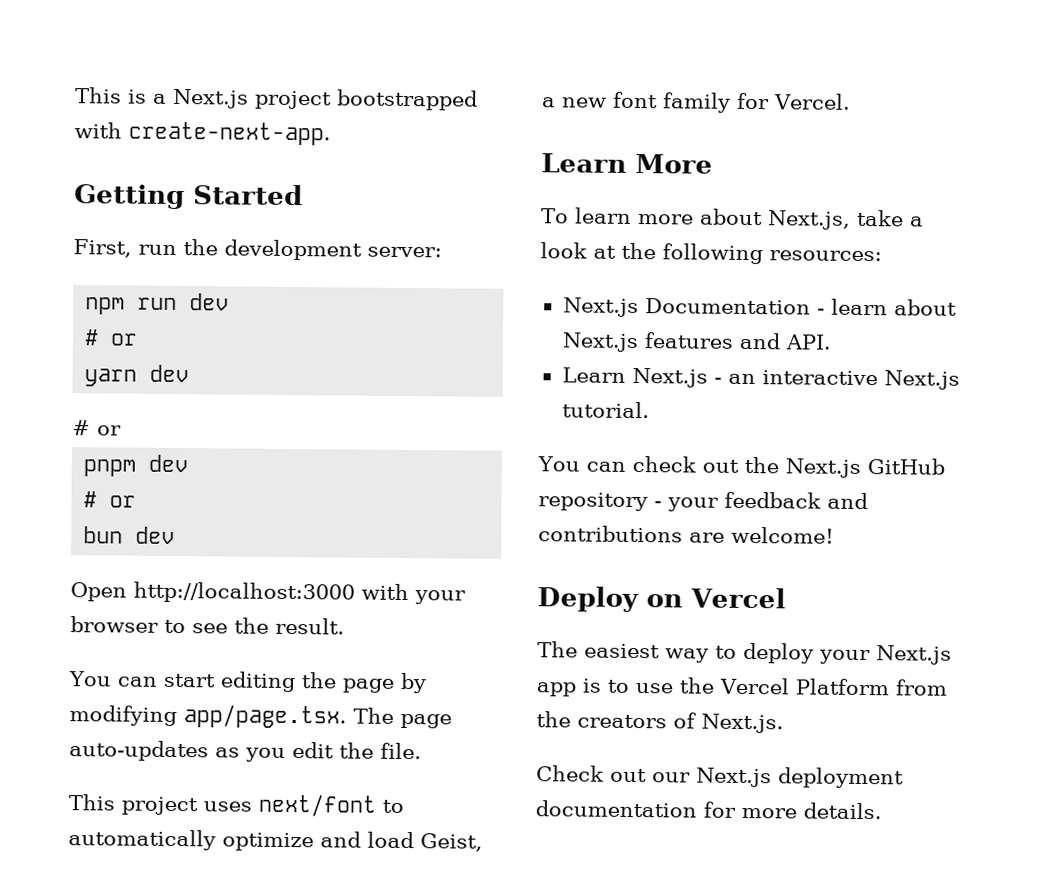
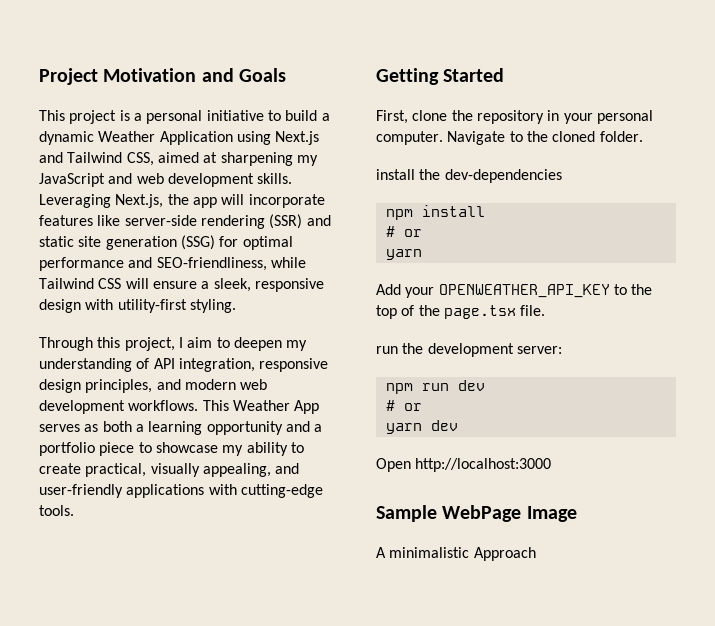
- This is a Next.js project bootstrapped with create-next-app.
+ Project Motivation and Goals
+ This project is a personal initiative to build a dynamic Weather Application using Next.js and Tailwind CSS, aimed at sharpening my JavaScript and web development skills. Leveraging Next.js, the app will incorporate features like server-side rendering (SSR) and static site generation (SSG) for optimal performance and SEO-friendliness, while Tailwind CSS will ensure a sleek, responsive design with utility-first styling.
+ Through this project, I aim to deepen my understanding of API integration, responsive design principles, and modern web development workflows. This Weather App serves as both a learning opportunity and a portfolio piece to showcase my ability to create practical, visually appealing, and user-friendly applications with cutting-edge tools.
  Getting Started
- First, run the development server:
+ First, clone the repository in your personal computer. Navigate to the cloned folder.
+ install the dev-dependencies
+ npm install
+ # or
+ yarn
+ Add your OPENWEATHER_API_KEY to the top of the page.tsx file.
+ run the development server:
  yarn dev
- # or
- pnpm dev
- # or
- bun dev
- Open http://localhost:3000 with your browser to see the result.
- You can start editing the page by modifying app/page.tsx. The page auto-updates as you edit the file.
- This project uses next/font to automatically optimize and load Geist, a new font family for Vercel.
- Learn More
- To learn more about Next.js, take a look at the following resources:
- Next.js Documentation - learn about Next.js features and API.
- Learn Next.js - an interactive Next.js tutorial.
- You can check out the Next.js GitHub repository - your feedback and contributions are welcome!
- Deploy on Vercel
- The easiest way to deploy your Next.js app is to use the Vercel Platform from the creators of Next.js.
- Check out our Next.js deployment documentation for more details.
+ Open http://localhost:3000
+ Sample WebPage Image
+ A minimalistic Approach

